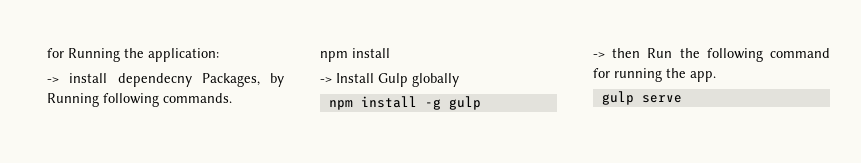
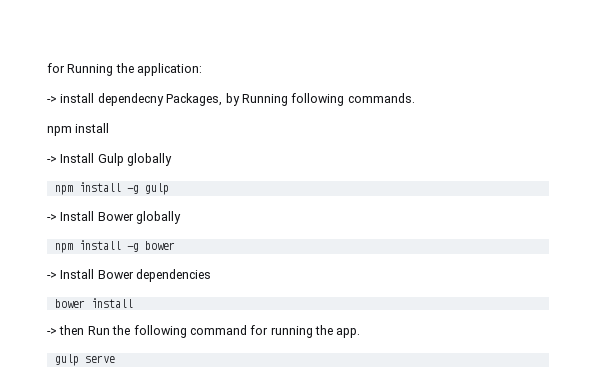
+ -> Install Bower globally
+ npm install -g bower
+ -> Install Bower dependencies
+ bower install

